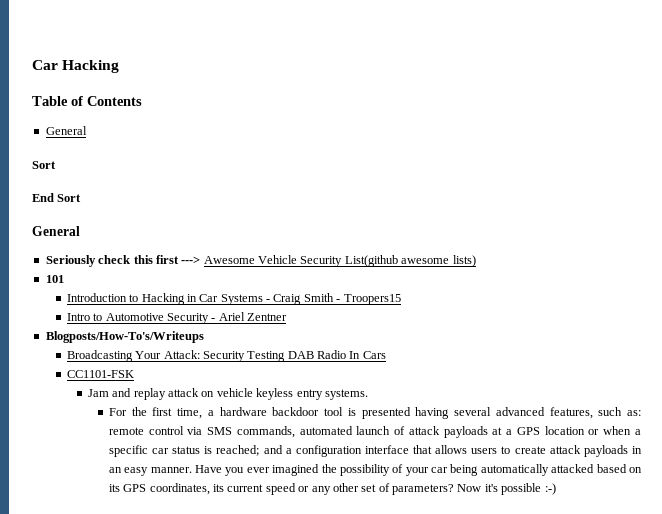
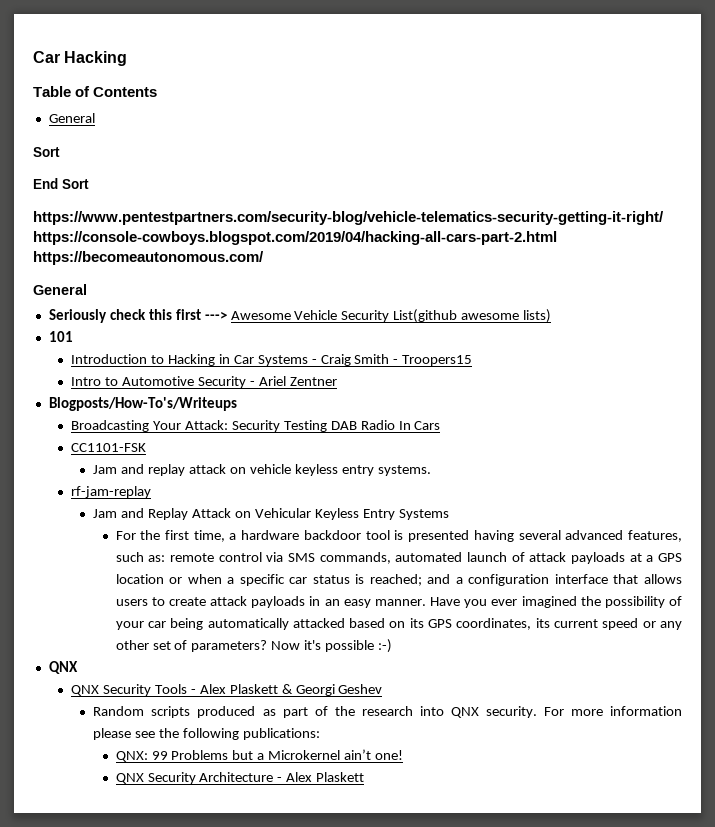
+ https://www.pentestpartners.com/security-blog/vehicle-telematics-security-getting-it-right/ https://console-cowboys.blogspot.com/2019/04/hacking-all-cars-part-2.html https://becomeautonomous.com/
+ rf-jam-replay
+ Jam and Replay Attack on Vehicular Keyless Entry Systems
  Now it's possible :-)
+ QNX
+ QNX Security Tools - Alex Plaskett & Georgi Geshev
+ Random scripts produced as part of the research into QNX security. For more information please see the following publications:
+ QNX: 99 Problems but a Microkernel ain’t one!
+ QNX Security Architecture - Alex Plaskett

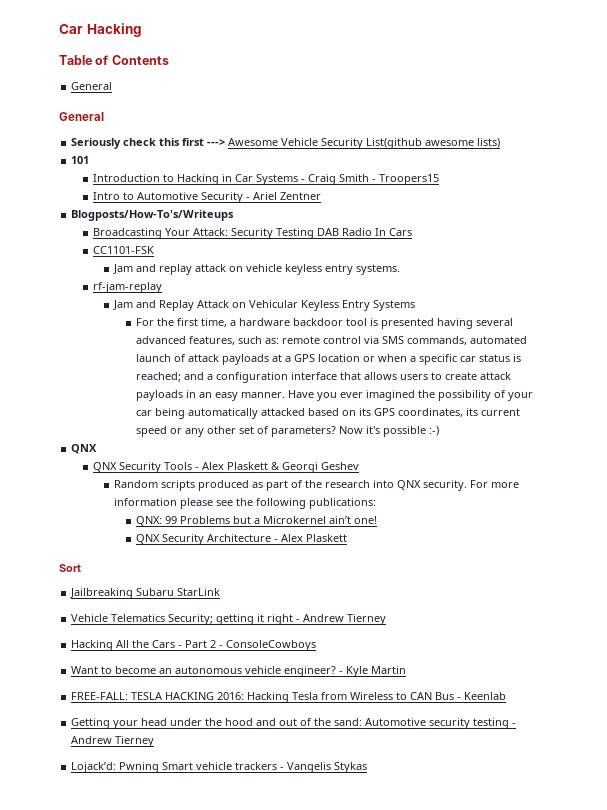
  Table of Contents
  General
- Sort
- End Sort
- https://www.pentestpartners.com/security-blog/vehicle-telematics-security-getting-it-right/ https://console-cowboys.blogspot.com/2019/04/hacking-all-cars-part-2.html https://becomeautonomous.com/
+ Sort
+ Jailbreaking Subaru StarLink
+ Vehicle Telematics Security; getting it right - Andrew Tierney
+ Hacking All the Cars - Part 2 - ConsoleCowboys
+ Want to become an autonomous vehicle engineer? - Kyle Martin
+ FREE-FALL: TESLA HACKING 2016: Hacking Tesla from Wireless to CAN Bus - Keenlab
+ Getting your head under the hood and out of the sand: Automotive security testing - Andrew Tierney
+ Lojack’d: Pwning Smart vehicle trackers - Vangelis Stykas

